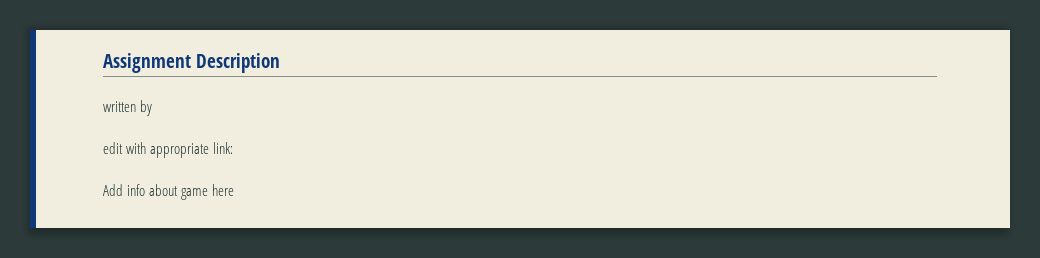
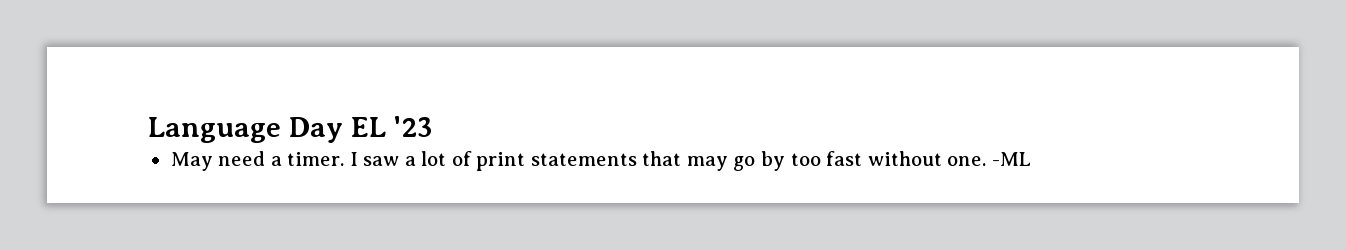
- Assignment Description
- written by
- edit with appropriate link:
- Add info about game here
+ Language Day EL '23
+ May need a timer. I saw a lot of print statements that may go by too fast without one. -ML

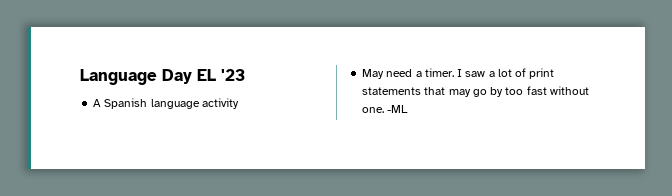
+ A Spanish language activity

